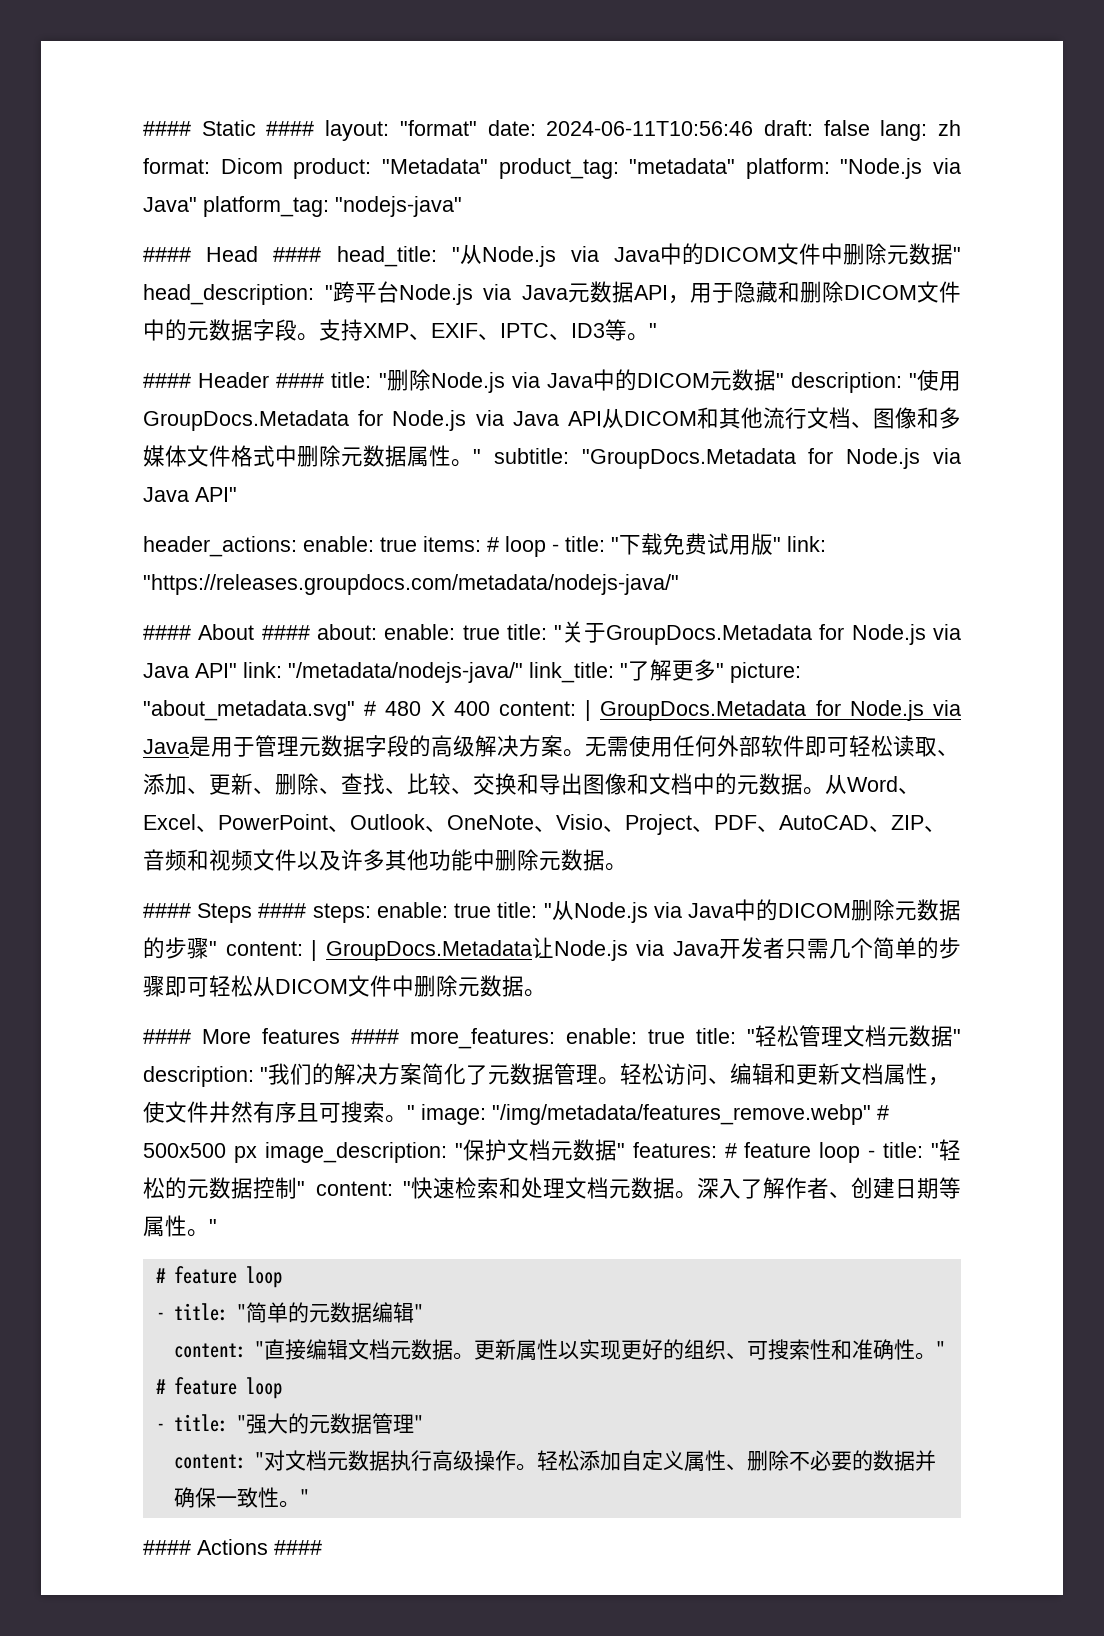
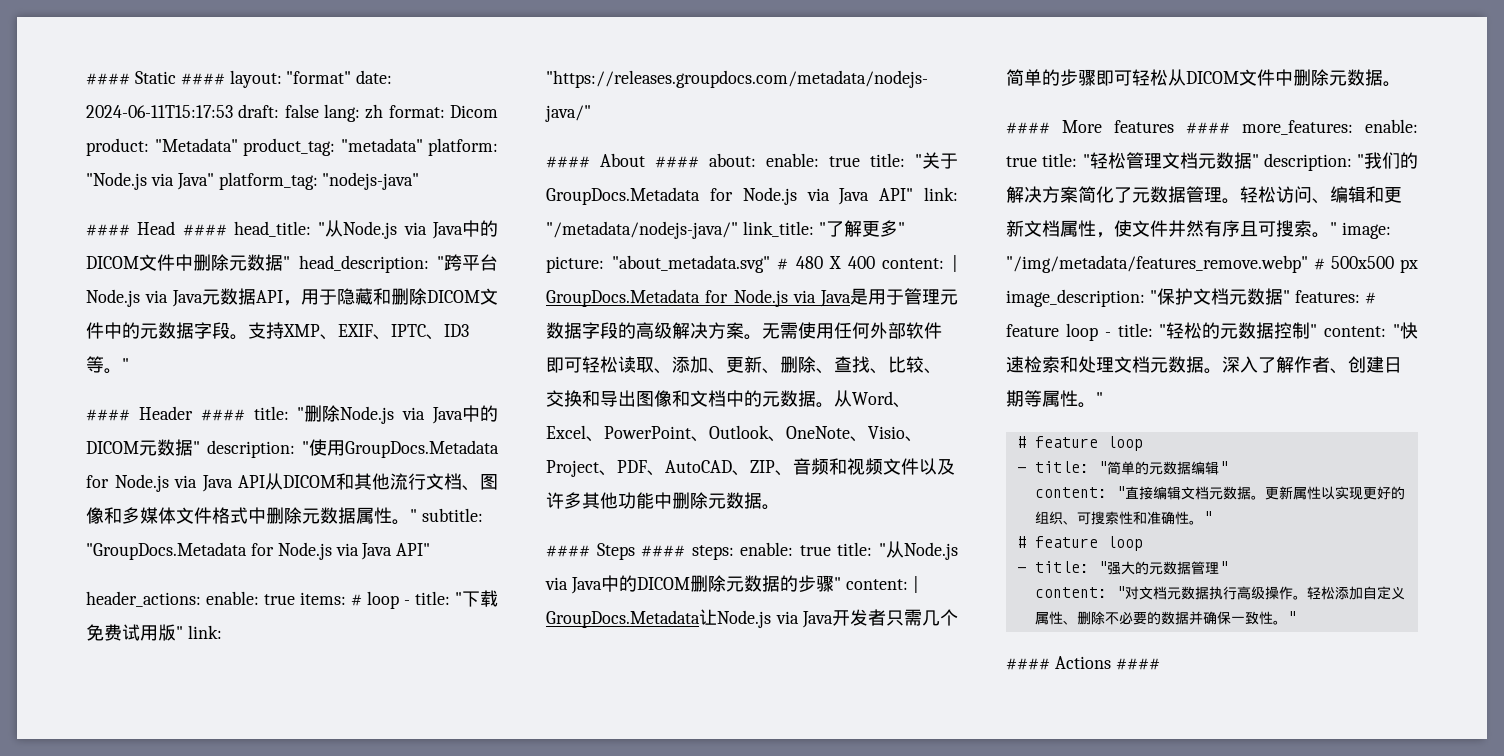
- #### Static #### layout: "format" date: 2024-06-11T10:56:46 draft: false lang: zh format: Dicom product: "Metadata" product_tag: "metadata" platform: "Node.js via Java" platform_tag: "nodejs-java"
+ #### Static #### layout: "format" date: 2024-06-11T15:17:53 draft: false lang: zh format: Dicom product: "Metadata" product_tag: "metadata" platform: "Node.js via Java" platform_tag: "nodejs-java"

